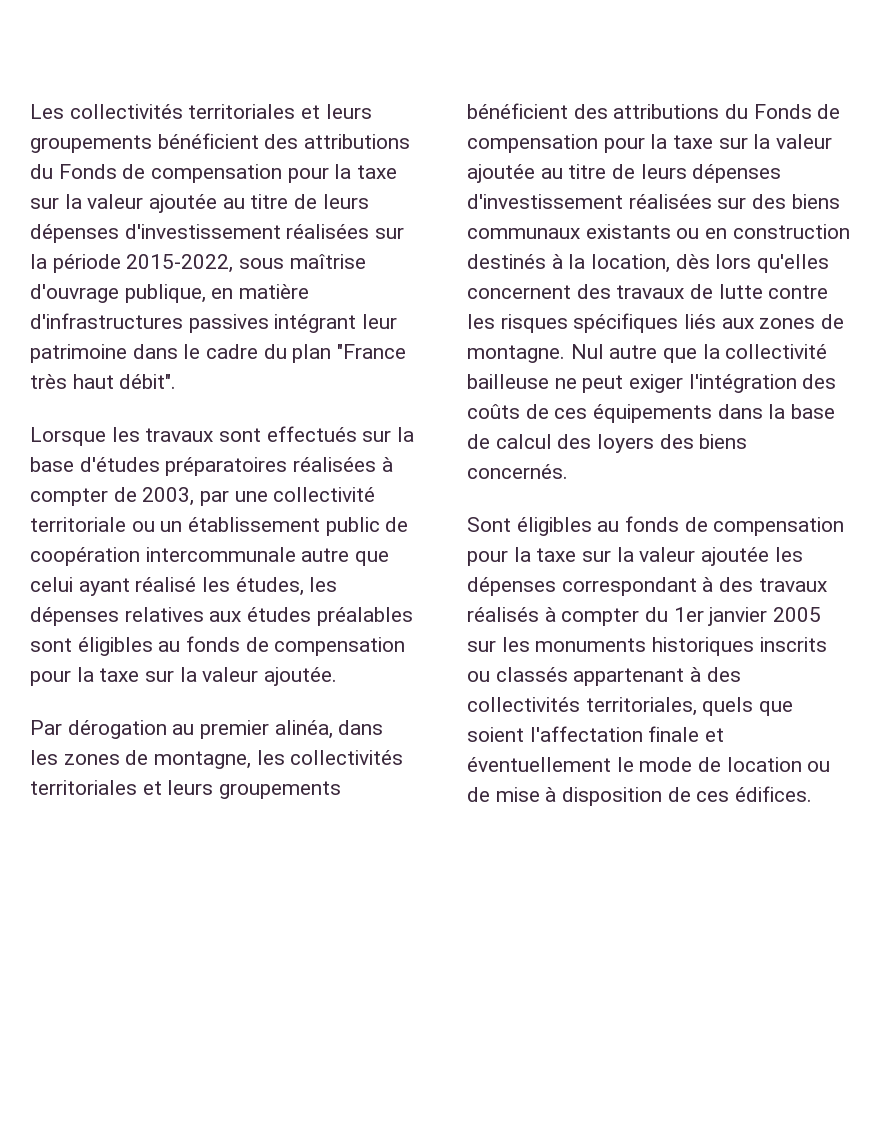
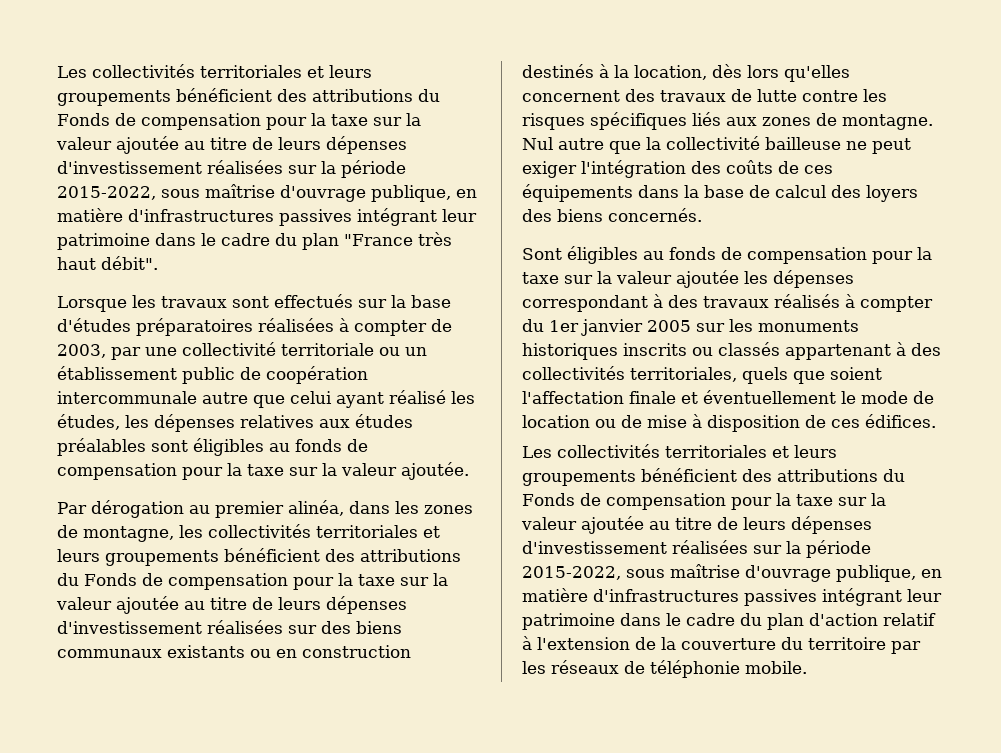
+ Les collectivités territoriales et leurs groupements bénéficient des attributions du Fonds de compensation pour la taxe sur la valeur ajoutée au titre de leurs dépenses d'investissement réalisées sur la période 2015-2022, sous maîtrise d'ouvrage publique, en matière d'infrastructures passives intégrant leur patrimoine dans le cadre du plan d'action relatif à l'extension de la couverture du territoire par les réseaux de téléphonie mobile.

